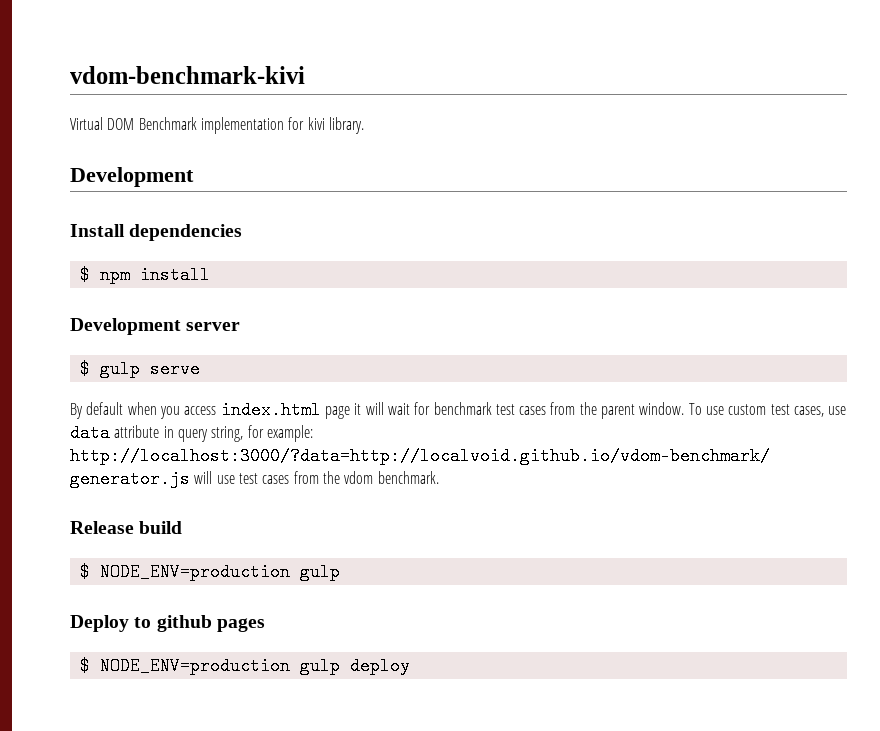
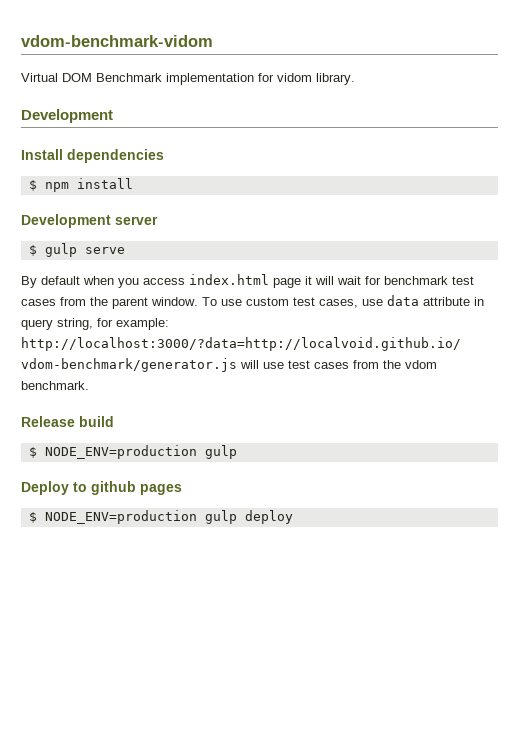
- vdom-benchmark-kivi
+ vdom-benchmark-vidom
- Virtual DOM Benchmark implementation for kivi library.
+ Virtual DOM Benchmark implementation for vidom library.

